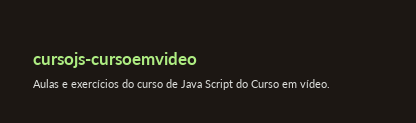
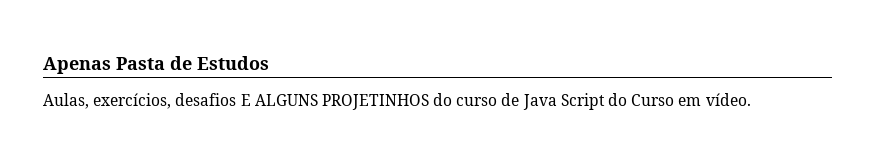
- cursojs-cursoemvideo
- Aulas e exercícios do curso de Java Script do Curso em vídeo.
+ Apenas Pasta de Estudos
+ Aulas, exercícios, desafios E ALGUNS PROJETINHOS do curso de Java Script do Curso em vídeo.

